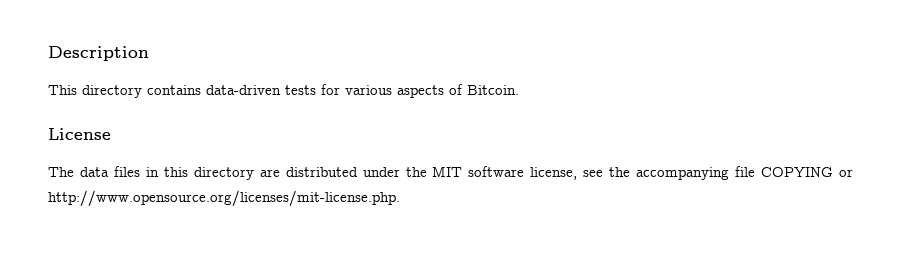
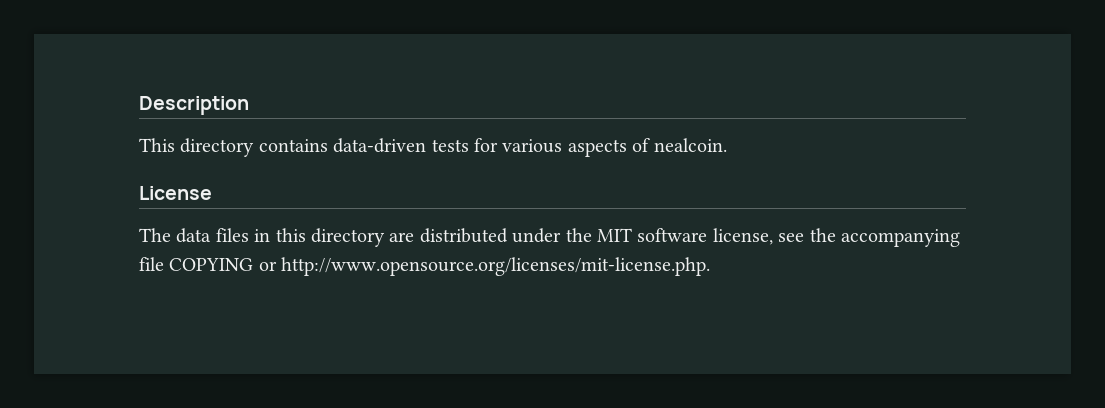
- This directory contains data-driven tests for various aspects of Bitcoin.
+ This directory contains data-driven tests for various aspects of nealcoin.

